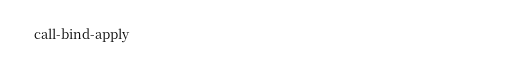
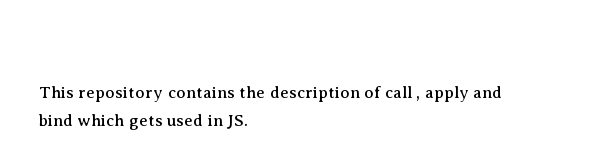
- call-bind-apply
+ This repository contains the description of call , apply and bind which gets used in JS.

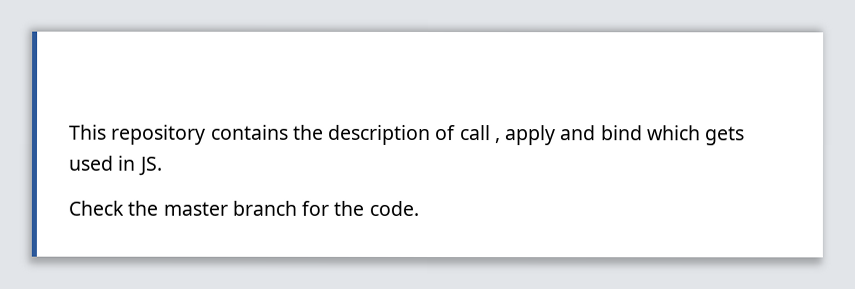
+ Check the master branch for the code.

